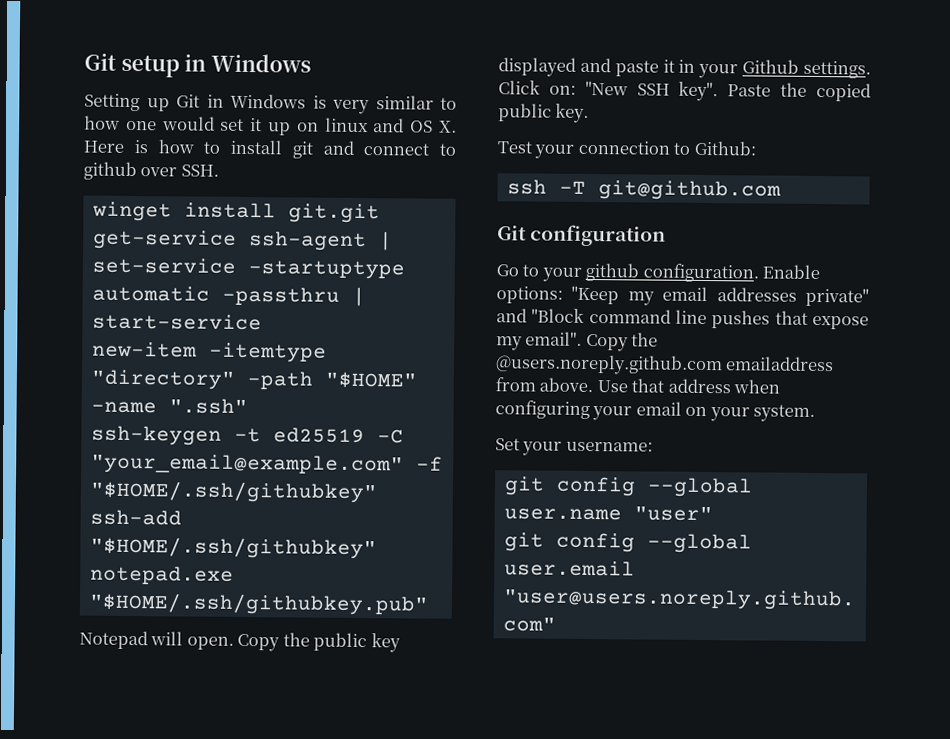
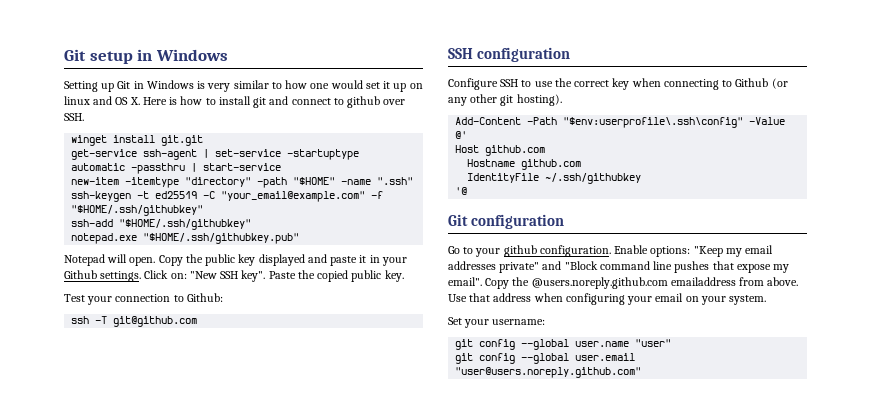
+ SSH configuration
+ Configure SSH to use the correct key when connecting to Github (or any other git hosting).
+ Add-Content -Path "$env:userprofile\.ssh\config" -Value @'
+ Host github.com
+ Hostname github.com
+ IdentityFile ~/.ssh/githubkey
+ '@

